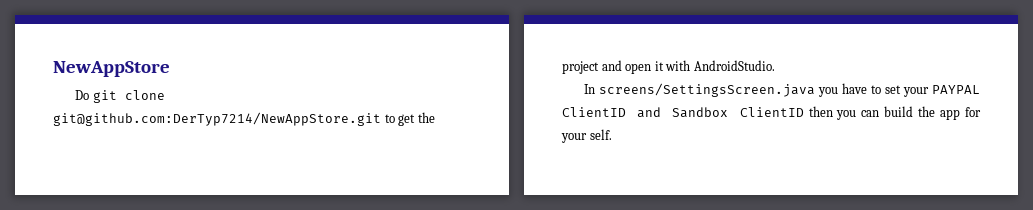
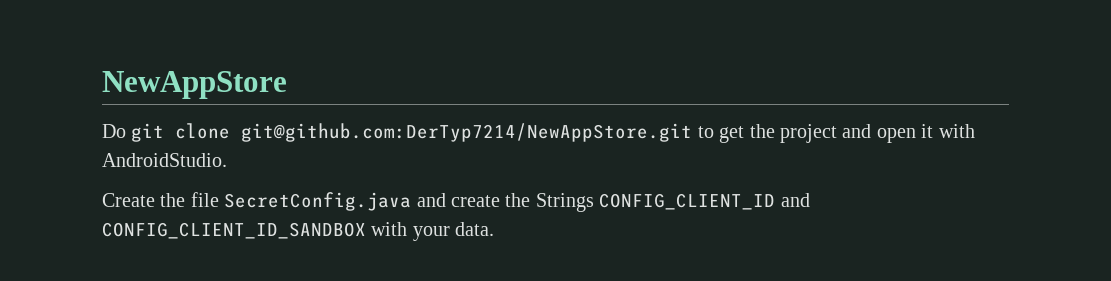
- In screens/SettingsScreen.java you have to set your PAYPAL ClientID and Sandbox ClientID then you can build the app for your self.
+ Create the file SecretConfig.java and create the Strings CONFIG_CLIENT_ID and CONFIG_CLIENT_ID_SANDBOX with your data.

